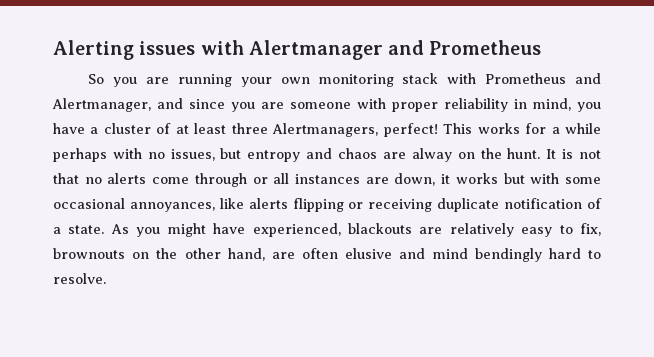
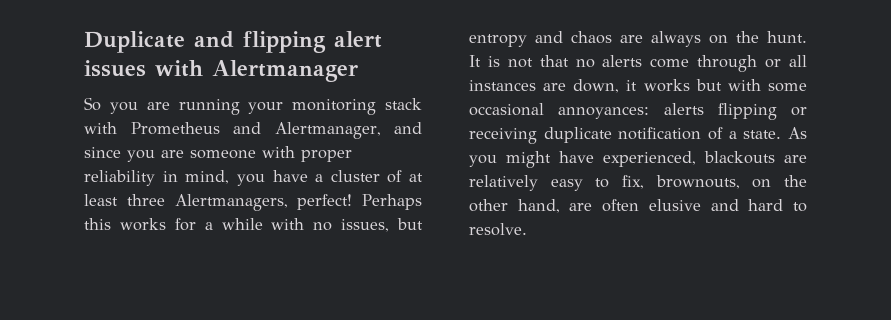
- Alerting issues with Alertmanager and Prometheus
+ Duplicate and flipping alert issues with Alertmanager
- So you are running your own monitoring stack with Prometheus and Alertmanager, and since you are someone with proper reliability in mind, you have a cluster of at least three Alertmanagers, perfect!
+ So you are running your monitoring stack with Prometheus and Alertmanager, and since you are someone with proper reliability in mind, you have a cluster of at least three Alertmanagers, perfect!
- This works for a while perhaps with no issues, but entropy and chaos are alway on the hunt.
+ Perhaps this works for a while with no issues, but entropy and chaos are always on the hunt.
- It is not that no alerts come through or all instances are down, it works but with some occasional annoyances, like alerts flipping or receiving duplicate notification of a state.
+ It is not that no alerts come through or all instances are down, it works but with some occasional annoyances: alerts flipping or receiving duplicate notification of a state.
- As you might have experienced, blackouts are relatively easy to fix, brownouts on the other hand, are often elusive and mind bendingly hard to resolve.
+ As you might have experienced, blackouts are relatively easy to fix, brownouts, on the other hand, are often elusive and hard to resolve.

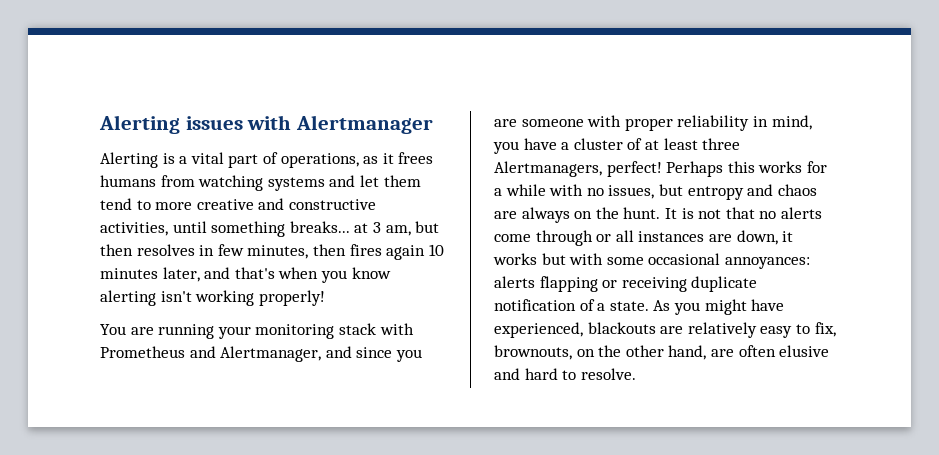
- Duplicate and flipping alert issues with Alertmanager
+ Alerting issues with Alertmanager
- So you are running your monitoring stack with Prometheus and Alertmanager, and since you are someone with proper reliability in mind, you have a cluster of at least three Alertmanagers, perfect!
+ Alerting is a vital part of operations, as it frees humans from watching systems and let them tend to more creative and constructive activities, until something breaks... at 3 am, but then resolves in few minutes, then fires again 10 minutes later, and that's when you know alerting isn't working properly!
+ You are running your monitoring stack with Prometheus and Alertmanager, and since you are someone with proper reliability in mind, you have a cluster of at least three Alertmanagers, perfect!
- It is not that no alerts come through or all instances are down, it works but with some occasional annoyances: alerts flipping or receiving duplicate notification of a state.
+ It is not that no alerts come through or all instances are down, it works but with some occasional annoyances: alerts flapping or receiving duplicate notification of a state.

